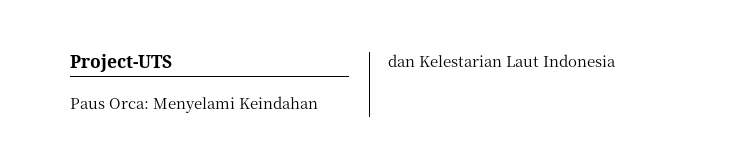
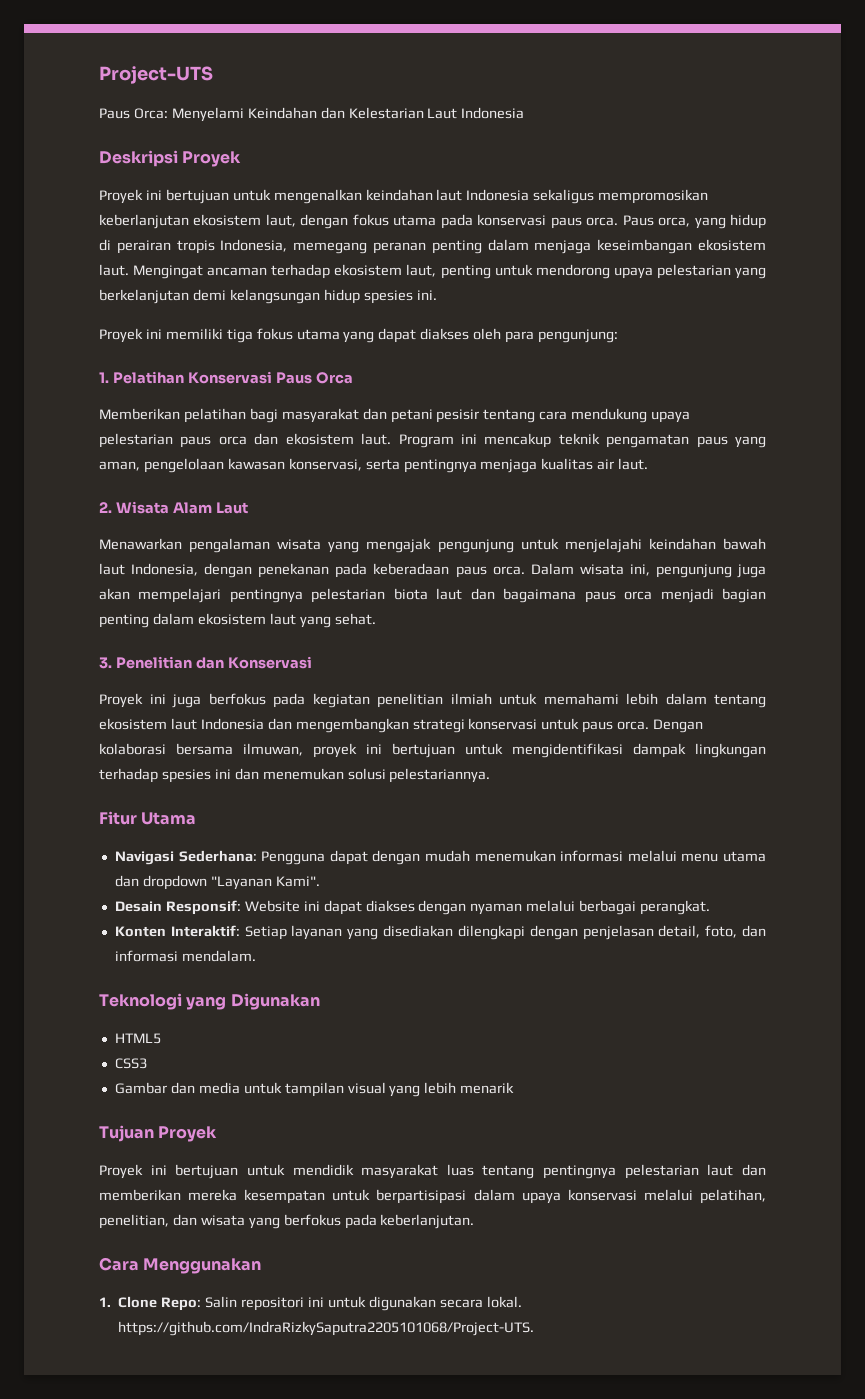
+ Deskripsi Proyek
+ Proyek ini bertujuan untuk mengenalkan keindahan laut Indonesia sekaligus mempromosikan keberlanjutan ekosistem laut, dengan fokus utama pada konservasi paus orca. Paus orca, yang hidup di perairan tropis Indonesia, memegang peranan penting dalam menjaga keseimbangan ekosistem laut. Mengingat ancaman terhadap ekosistem laut, penting untuk mendorong upaya pelestarian yang berkelanjutan demi kelangsungan hidup spesies ini.
+ Proyek ini memiliki tiga fokus utama yang dapat diakses oleh para pengunjung:
+ 1. Pelatihan Konservasi Paus Orca
+ Memberikan pelatihan bagi masyarakat dan petani pesisir tentang cara mendukung upaya pelestarian paus orca dan ekosistem laut. Program ini mencakup teknik pengamatan paus yang aman, pengelolaan kawasan konservasi, serta pentingnya menjaga kualitas air laut.
+ 2. Wisata Alam Laut
+ Menawarkan pengalaman wisata yang mengajak pengunjung untuk menjelajahi keindahan bawah laut Indonesia, dengan penekanan pada keberadaan paus orca. Dalam wisata ini, pengunjung juga akan mempelajari pentingnya pelestarian biota laut dan bagaimana paus orca menjadi bagian penting dalam ekosistem laut yang sehat.
+ 3. Penelitian dan Konservasi
+ Proyek ini juga berfokus pada kegiatan penelitian ilmiah untuk memahami lebih dalam tentang ekosistem laut Indonesia dan mengembangkan strategi konservasi untuk paus orca. Dengan kolaborasi bersama ilmuwan, proyek ini bertujuan untuk mengidentifikasi dampak lingkungan terhadap spesies ini dan menemukan solusi pelestariannya.
+ Fitur Utama
+ Navigasi Sederhana: Pengguna dapat dengan mudah menemukan informasi melalui menu utama dan dropdown "Layanan Kami".
+ Desain Responsif: Website ini dapat diakses dengan nyaman melalui berbagai perangkat.
+ Konten Interaktif: Setiap layanan yang disediakan dilengkapi dengan penjelasan detail, foto, dan informasi mendalam.
+ Teknologi yang Digunakan
+ HTML5
+ CSS3
+ Gambar dan media untuk tampilan visual yang lebih menarik
+ Tujuan Proyek
+ Proyek ini bertujuan untuk mendidik masyarakat luas tentang pentingnya pelestarian laut dan memberikan mereka kesempatan untuk berpartisipasi dalam upaya konservasi melalui pelatihan, penelitian, dan wisata yang berfokus pada keberlanjutan.
+ Cara Menggunakan
+ 1. Clone Repo: Salin repositori ini untuk digunakan secara lokal. https://github.com/IndraRizkySaputra2205101068/Project-UTS.

